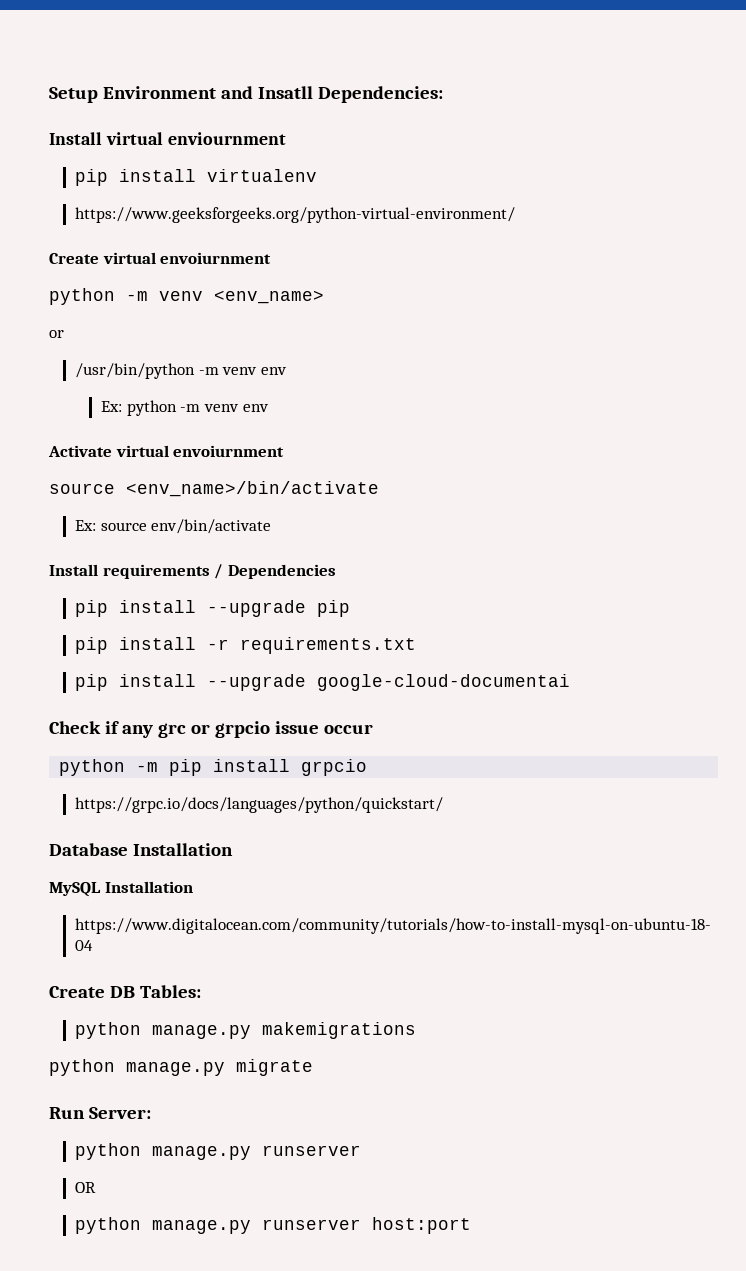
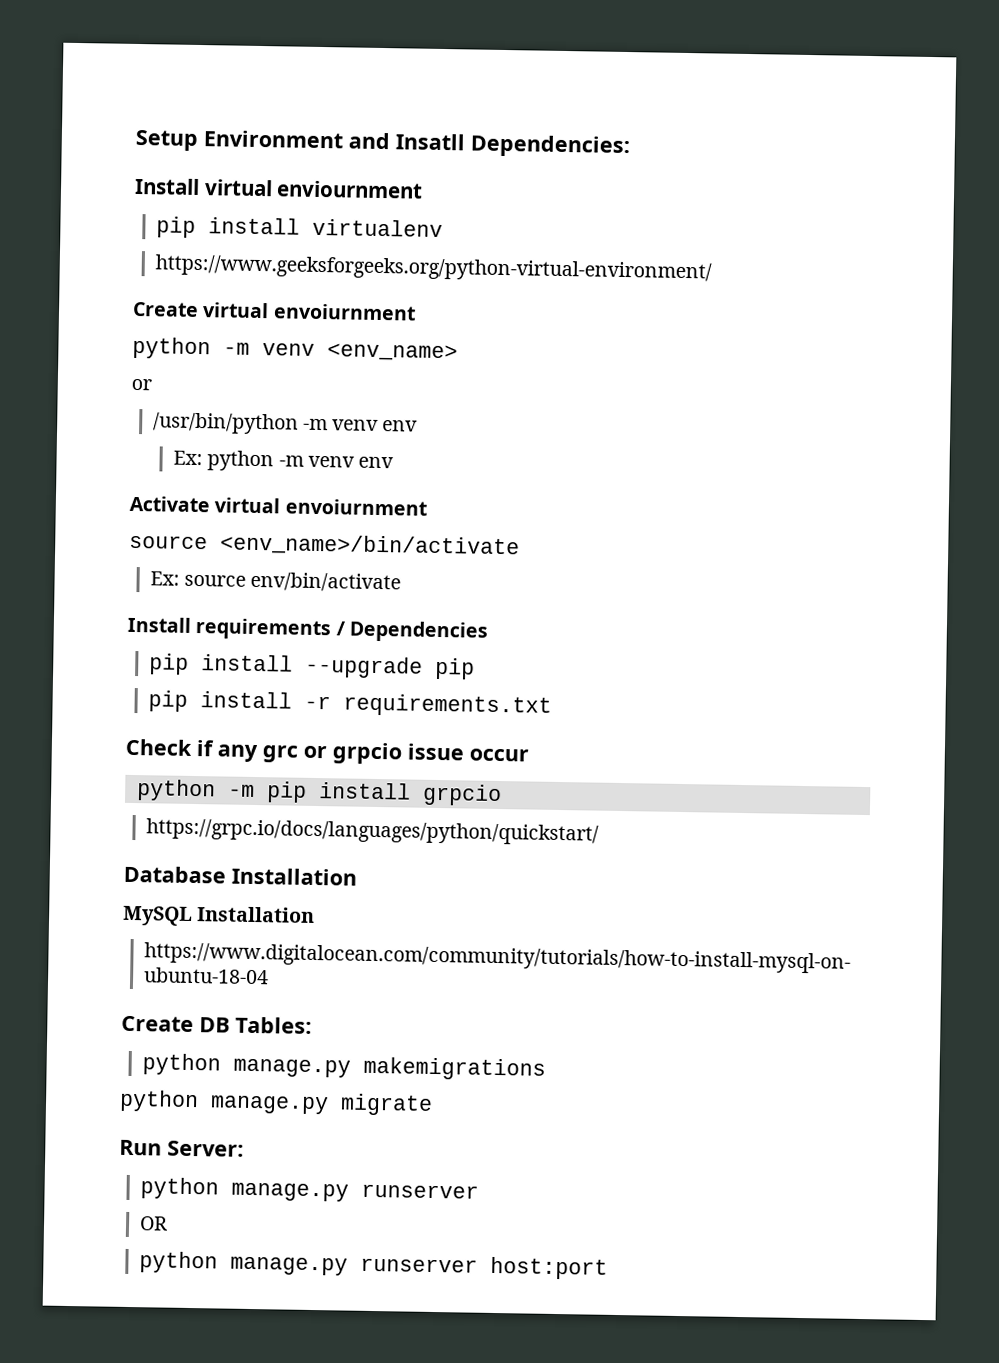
- pip install --upgrade google-cloud-documentai

